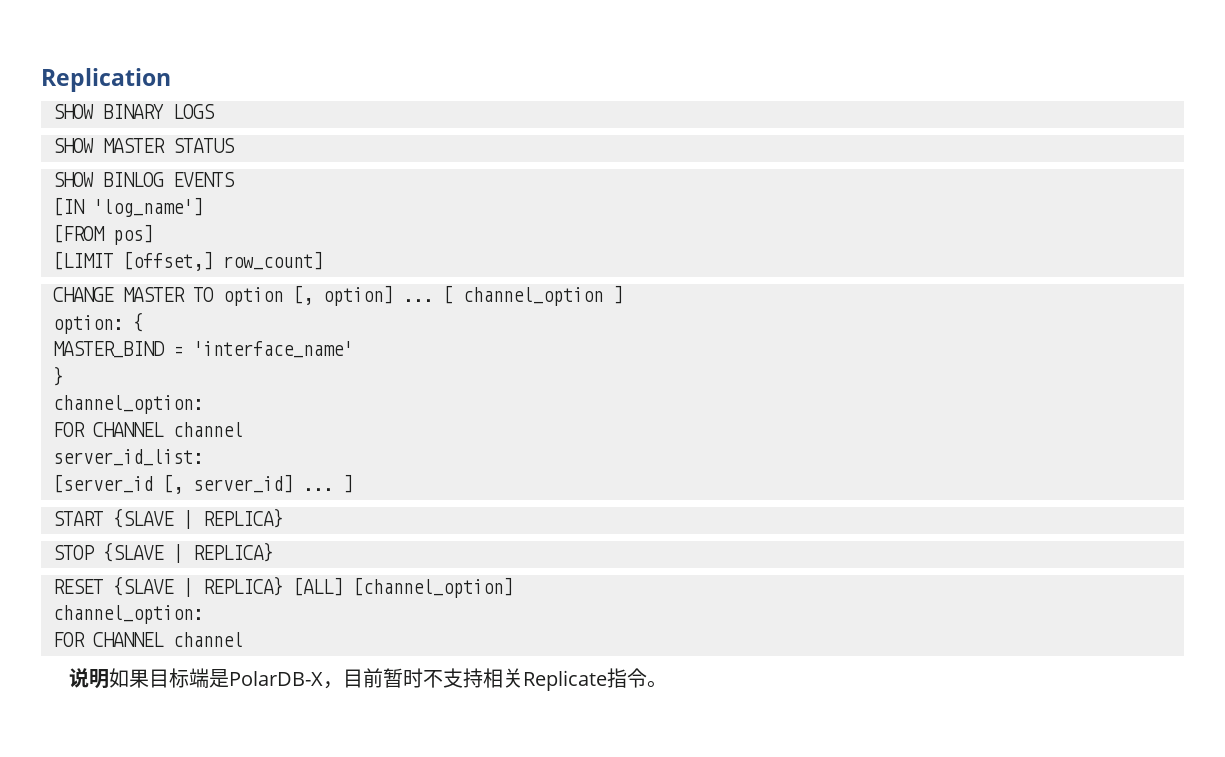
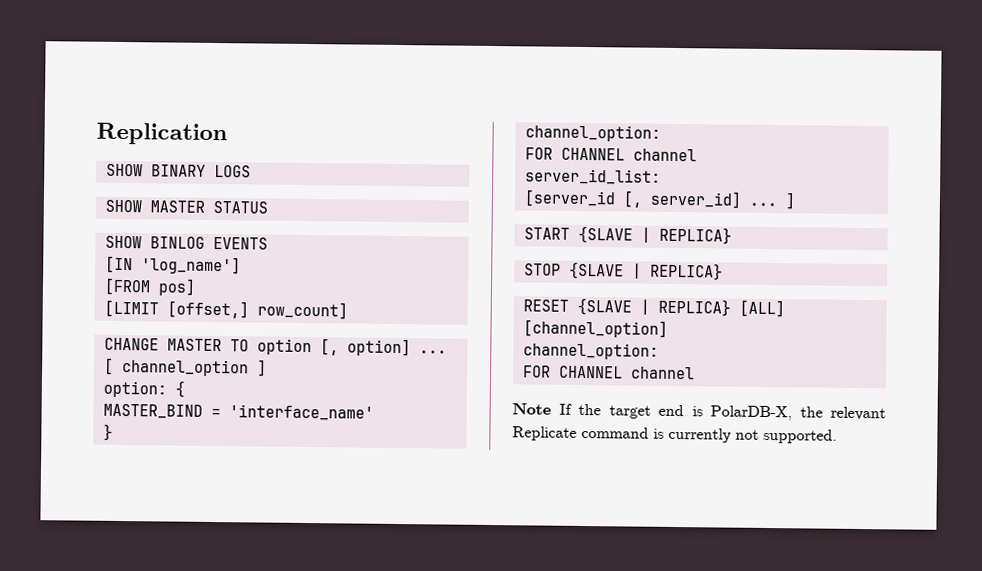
- 说明如果目标端是PolarDB-X，目前暂时不支持相关Replicate指令。
+ Note If the target end is PolarDB-X, the relevant Replicate command is currently not supported.

